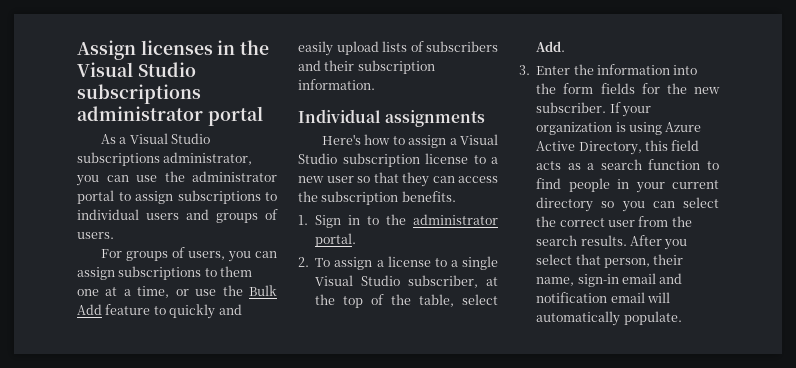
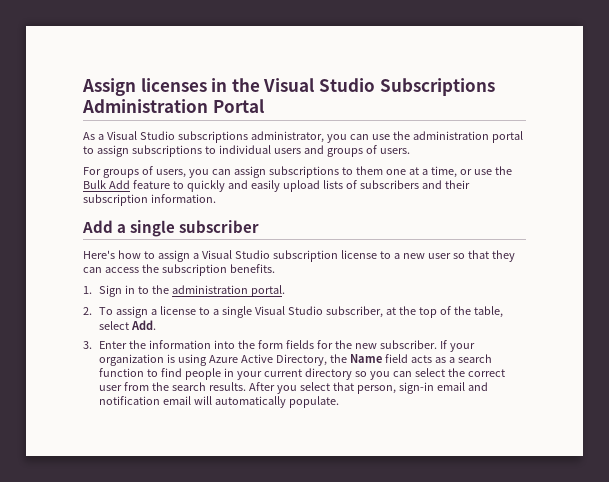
- Assign licenses in the Visual Studio subscriptions administrator portal
+ Assign licenses in the Visual Studio Subscriptions Administration Portal
- As a Visual Studio subscriptions administrator, you can use the administrator portal to assign subscriptions to individual users and groups of users.
+ As a Visual Studio subscriptions administrator, you can use the administration portal to assign subscriptions to individual users and groups of users.
- Individual assignments
+ Add a single subscriber
- 1. Sign in to the administrator portal.
+ 1. Sign in to the administration portal.
- If your organization is using Azure Active Directory, this field acts as a search function to find people in your current directory so you can select the correct user from the search results.
+ If your organization is using Azure Active Directory, the Name field acts as a search function to find people in your current directory so you can select the correct user from the search results.
- After you select that person, their name, sign-in email and notification email will automatically populate.
+ After you select that person, sign-in email and notification email will automatically populate.

